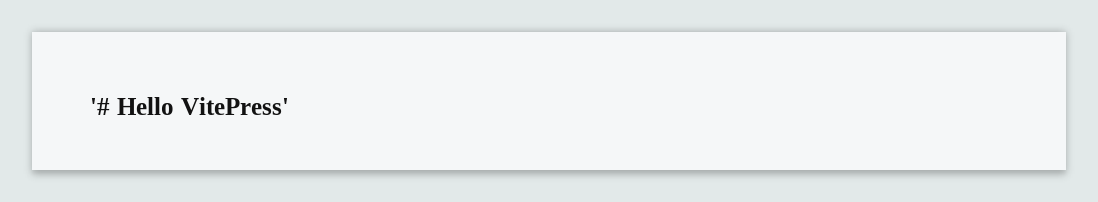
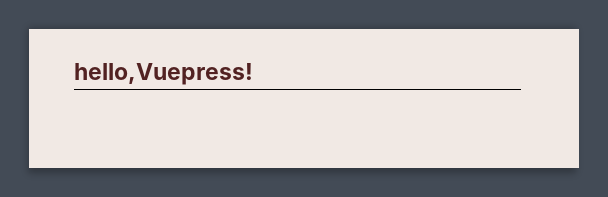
- '# Hello VitePress'
+ hello,Vuepress!

